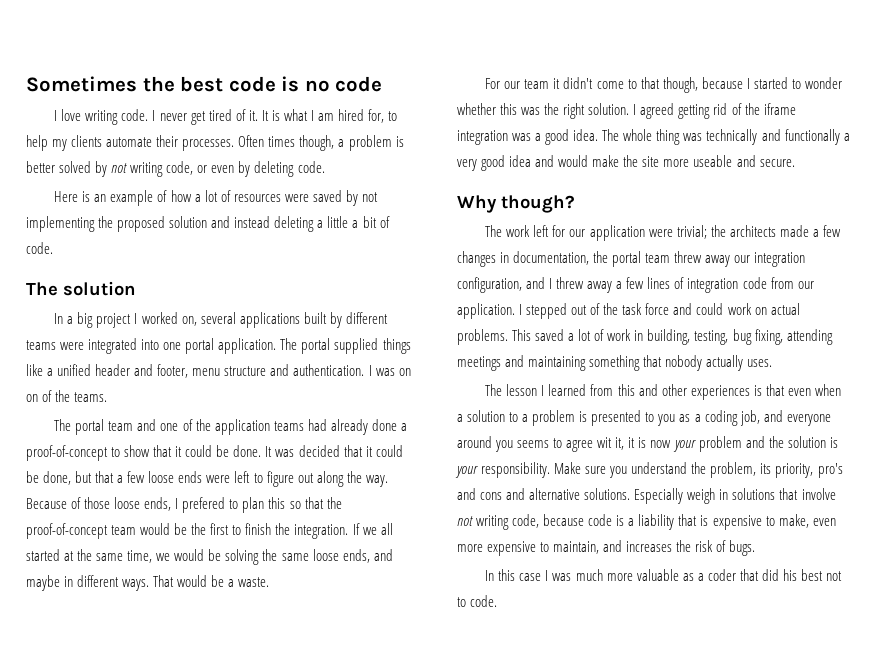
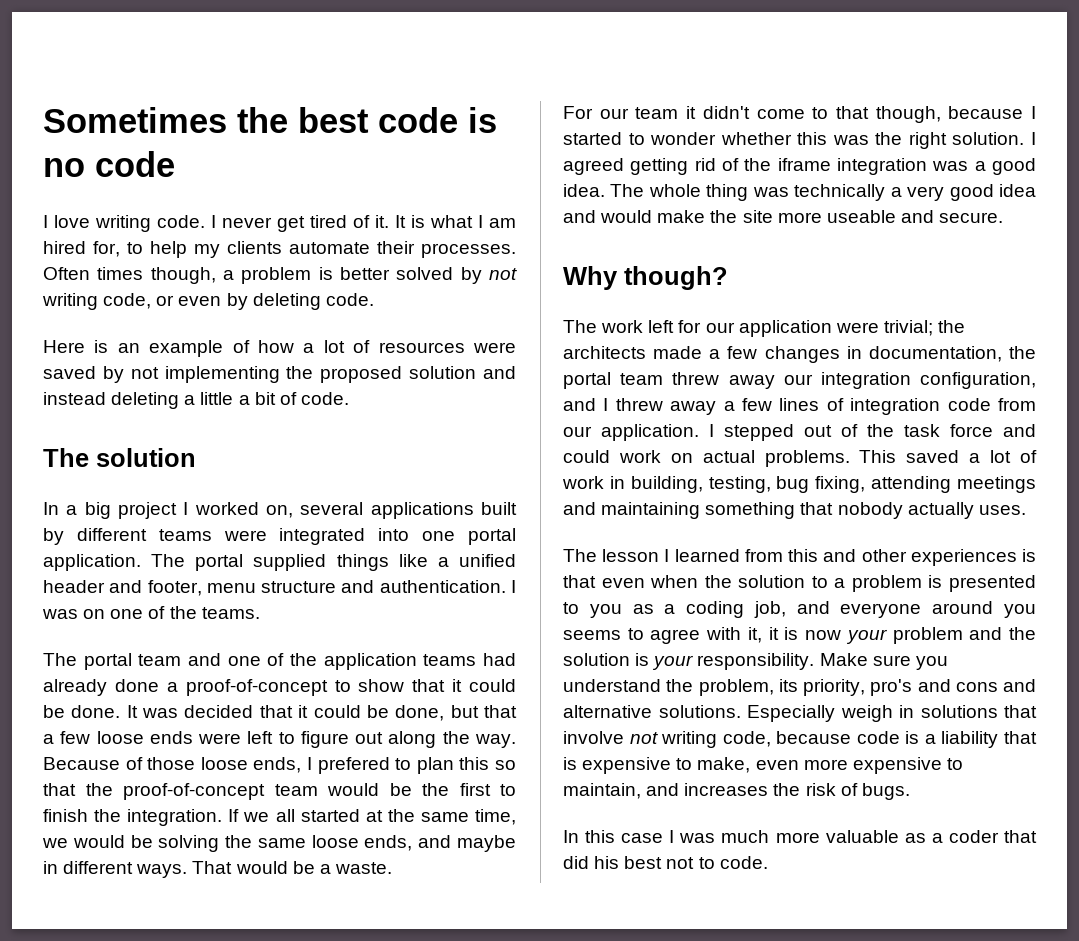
- I was on on of the teams.
+ I was on one of the teams.
- The whole thing was technically and functionally a very good idea and would make the site more useable and secure.
+ The whole thing was technically a very good idea and would make the site more useable and secure.
- The lesson I learned from this and other experiences is that even when a solution to a problem is presented to you as a coding job, and everyone around you seems to agree wit it, it is now your problem and the solution is your responsibility.
+ The lesson I learned from this and other experiences is that even when the solution to a problem is presented to you as a coding job, and everyone around you seems to agree with it, it is now your problem and the solution is your responsibility.

